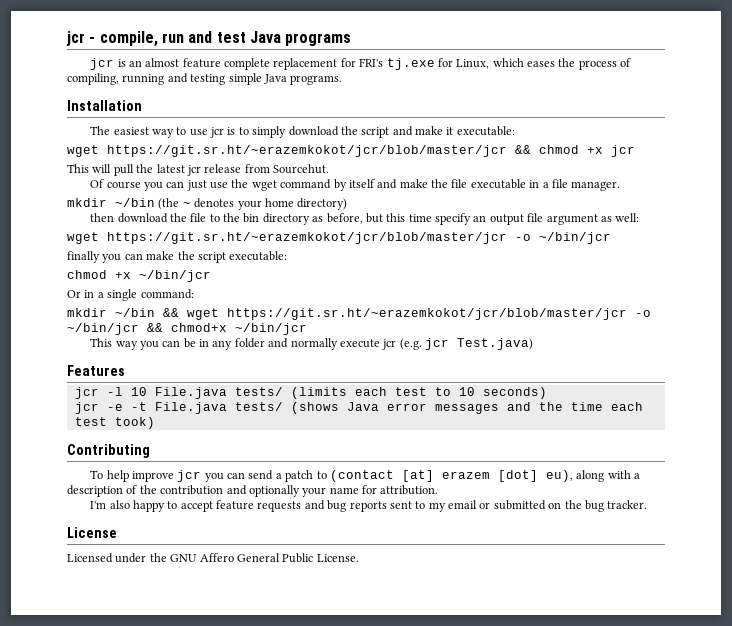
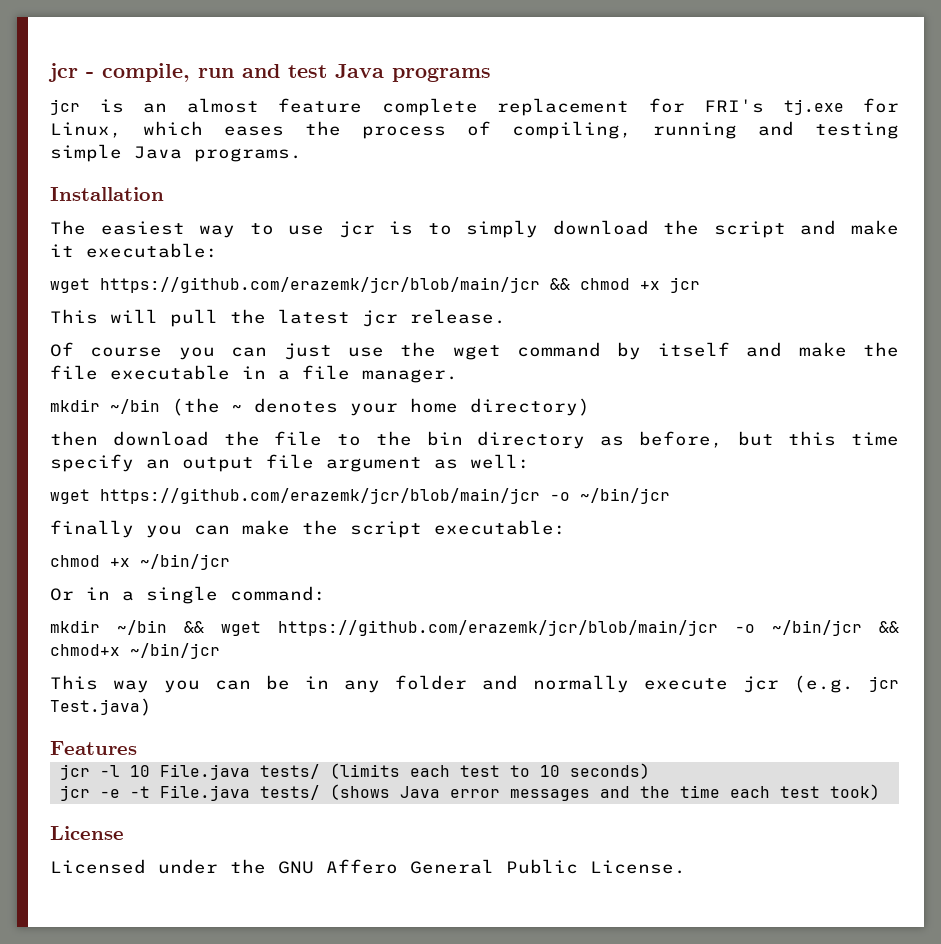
- wget https://git.sr.ht/~erazemkokot/jcr/blob/master/jcr && chmod +x jcr
+ wget https://github.com/erazemk/jcr/blob/main/jcr && chmod +x jcr
- This will pull the latest jcr release from Sourcehut.
+ This will pull the latest jcr release.
  then download the file to the bin directory as before, but this time specify an output file argument as well:
- wget https://git.sr.ht/~erazemkokot/jcr/blob/master/jcr -o ~/bin/jcr
+ wget https://github.com/erazemk/jcr/blob/main/jcr -o ~/bin/jcr
- mkdir ~/bin && wget https://git.sr.ht/~erazemkokot/jcr/blob/master/jcr -o ~/bin/jcr && chmod+x ~/bin/jcr
+ mkdir ~/bin && wget https://github.com/erazemk/jcr/blob/main/jcr -o ~/bin/jcr && chmod+x ~/bin/jcr
- Contributing
- To help improve jcr you can send a patch to (contact [at] erazem [dot] eu), along with a description of the contribution and optionally your name for attribution.
- I'm also happy to accept feature requests and bug reports sent to my email or submitted on the bug tracker.

